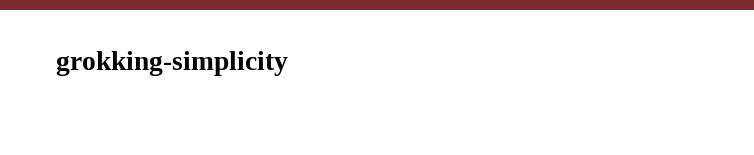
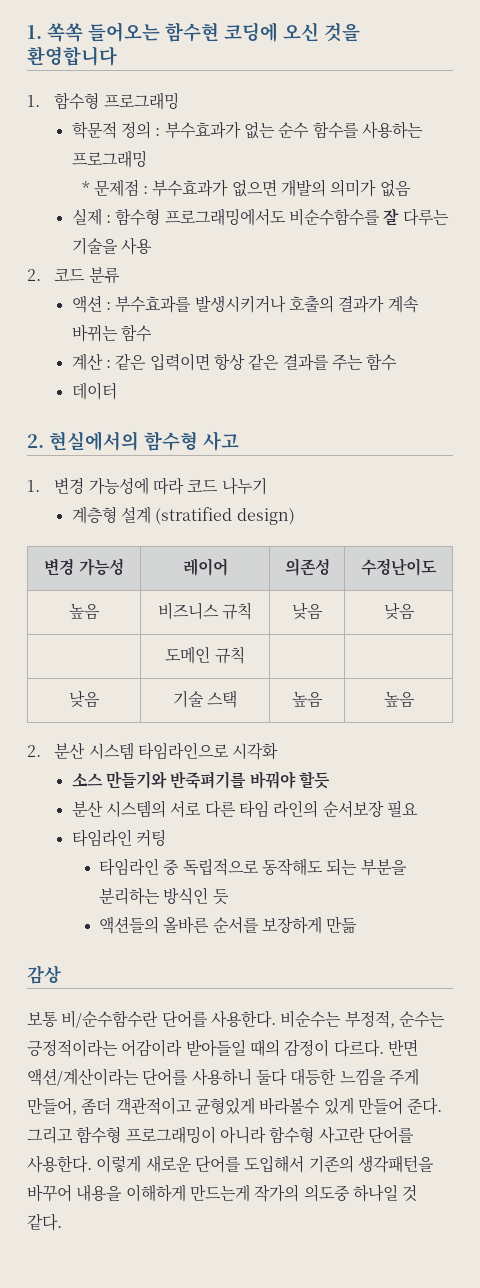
- grokking-simplicity
+ 1. 쏙쏙 들어오는 함수현 코딩에 오신 것을 환영합니다
+ 1. 함수형 프로그래밍
+ 학문적 정의 : 부수효과가 없는 순수 함수를 사용하는 프로그래밍
+ * 문제점 : 부수효과가 없으면 개발의 의미가 없음
+ 실제 : 함수형 프로그래밍에서도 비순수함수를 잘 다루는 기술을 사용
+ 2. 코드 분류
+ 액션 : 부수효과를 발생시키거나 호출의 결과가 계속 바뀌는 함수
+ 계산 : 같은 입력이면 항상 같은 결과를 주는 함수
+ 데이터
+ 2. 현실에서의 함수형 사고
+ 1. 변경 가능성에 따라 코드 나누기
+ 계층형 설계 (stratified design)
+ 변경 가능성 | 레이어 | 의존성 | 수정난이도
+ 높음 | 비즈니스 규칙 | 낮음 | 낮음
+ | 도메인 규칙 | |
+ 낮음 | 기술 스택 | 높음 | 높음
+ 2. 분산 시스템 타임라인으로 시각화
+ 소스 만들기와 반죽펴기를 바꿔야 할듯
+ 분산 시스템의 서로 다른 타임 라인의 순서보장 필요
+ 타임라인 커팅
+ 타임라인 중 독립적으로 동작해도 되는 부분을 분리하는 방식인 듯
+ 액션들의 올바른 순서를 보장하게 만듦
+ 감상
+ 보통 비/순수함수란 단어를 사용한다. 비순수는 부정적, 순수는 긍정적이라는 어감이라 받아들일 때의 감정이 다르다. 반면 액션/계산이라는 단어를 사용하니 둘다 대등한 느낌을 주게 만들어, 좀더 객관적이고 균형있게 바라볼수 있게 만들어 준다. 그리고 함수형 프로그래밍이 아니라 함수형 사고란 단어를 사용한다. 이렇게 새로운 단어를 도입해서 기존의 생각패턴을 바꾸어 내용을 이해하게 만드는게 작가의 의도중 하나일 것 같다.

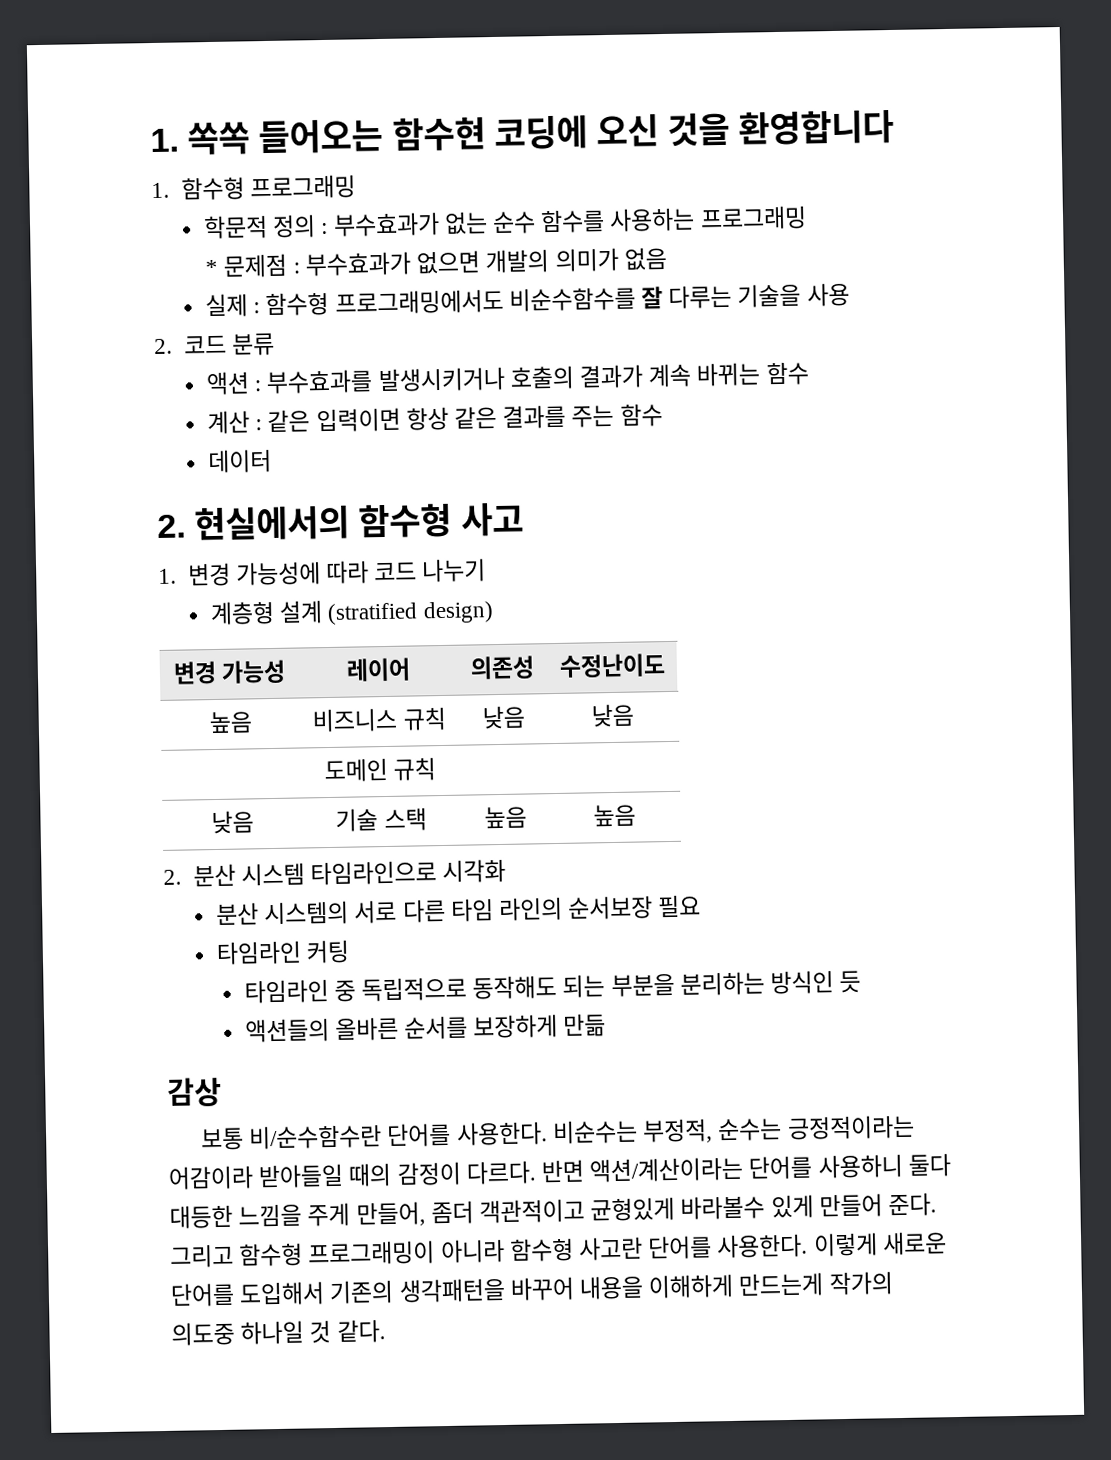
- 소스 만들기와 반죽펴기를 바꿔야 할듯

